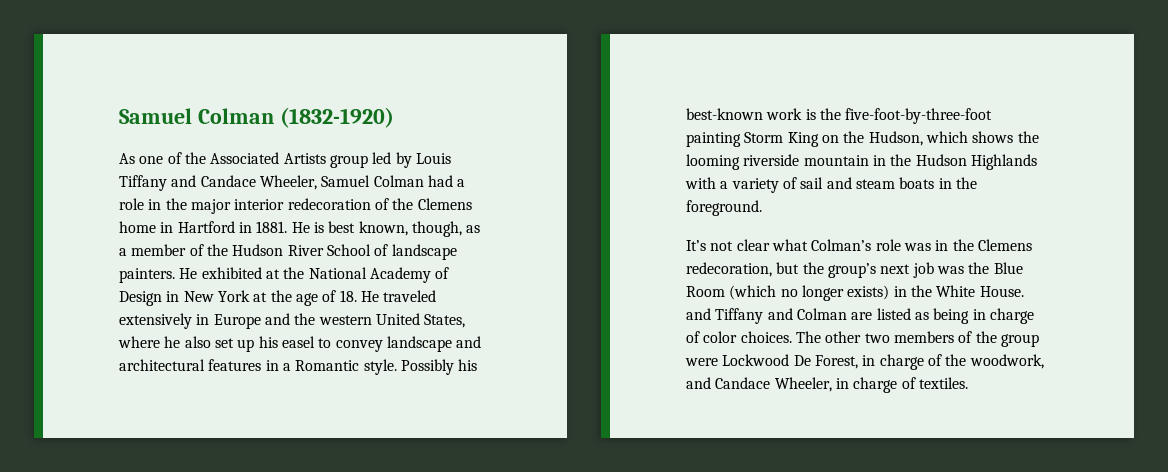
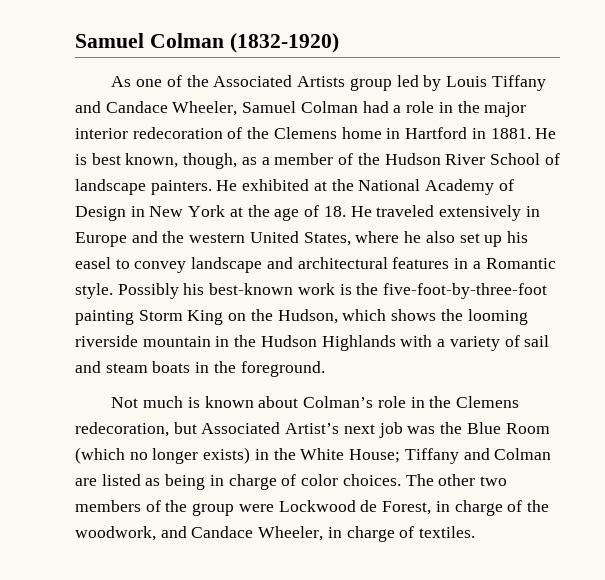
- It’s not clear what Colman’s role was in the Clemens redecoration, but the group’s next job was the Blue Room (which no longer exists) in the White House. and Tiffany and Colman are listed as being in charge of color choices.
+ Not much is known about Colman’s role in the Clemens redecoration, but Associated Artist’s next job was the Blue Room (which no longer exists) in the White House; Tiffany and Colman are listed as being in charge of color choices.
- The other two members of the group were Lockwood De Forest, in charge of the woodwork, and Candace Wheeler, in charge of textiles.
+ The other two members of the group were Lockwood de Forest, in charge of the woodwork, and Candace Wheeler, in charge of textiles.

